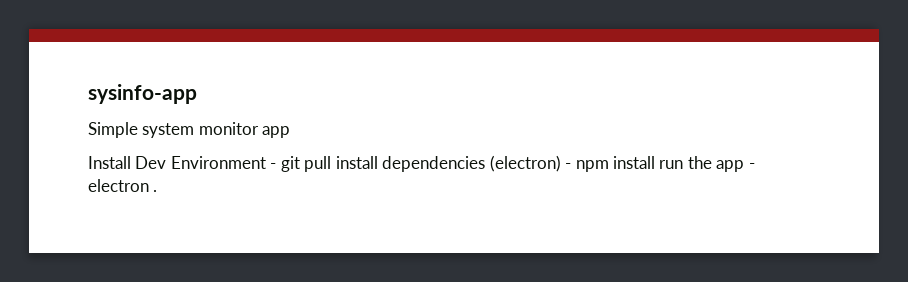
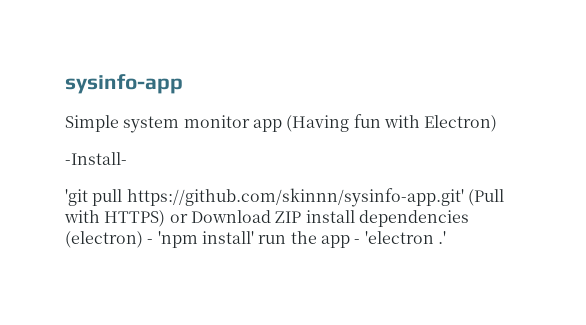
- Simple system monitor app
- Install Dev Environment - git pull install dependencies (electron) - npm install run the app - electron .
+ Simple system monitor app (Having fun with Electron)
+ -Install-
+ 'git pull https://github.com/skinnn/sysinfo-app.git' (Pull with HTTPS) or Download ZIP install dependencies (electron) - 'npm install' run the app - 'electron .'

